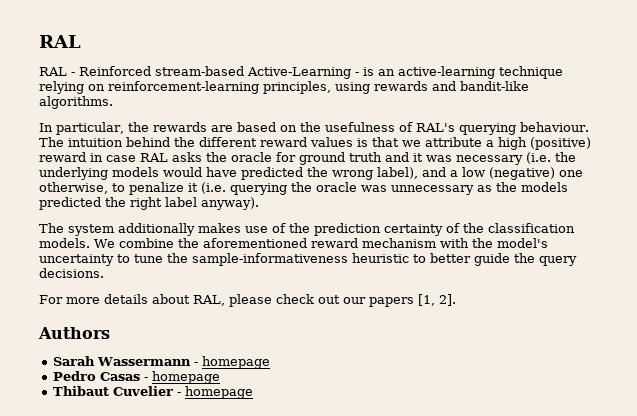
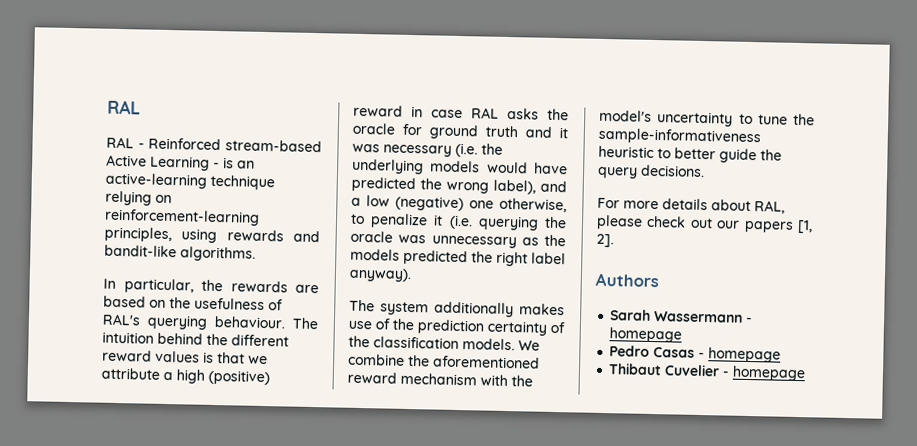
- RAL - Reinforced stream-based Active-Learning - is an active-learning technique relying on reinforcement-learning principles, using rewards and bandit-like algorithms.
+ RAL - Reinforced stream-based Active Learning - is an active-learning technique relying on reinforcement-learning principles, using rewards and bandit-like algorithms.

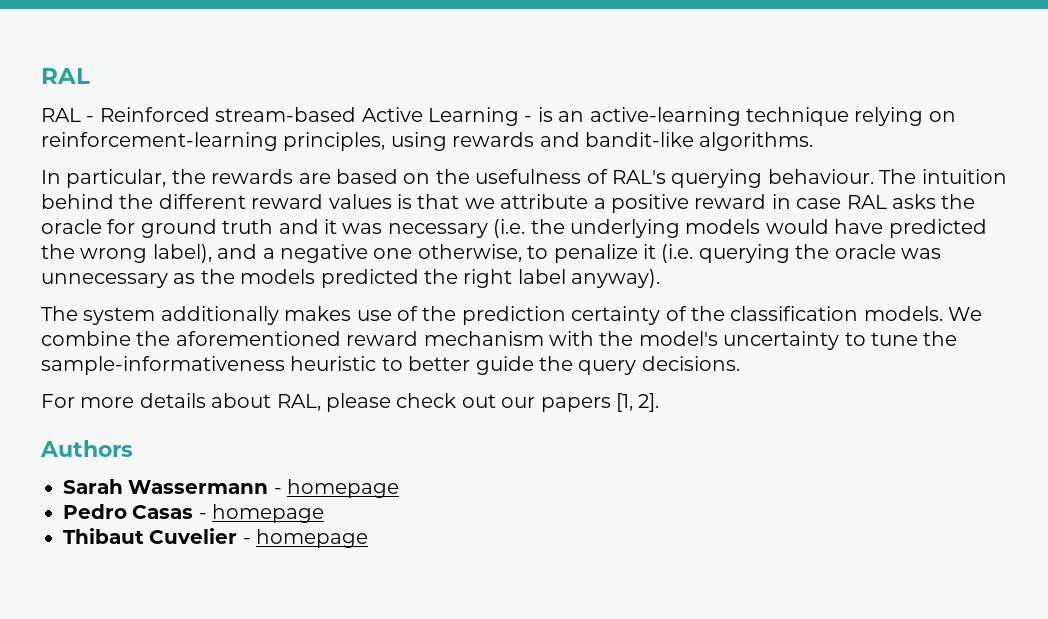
- The intuition behind the different reward values is that we attribute a high (positive) reward in case RAL asks the oracle for ground truth and it was necessary (i.e. the underlying models would have predicted the wrong label), and a low (negative) one otherwise, to penalize it (i.e. querying the oracle was unnecessary as the models predicted the right label anyway).
+ The intuition behind the different reward values is that we attribute a positive reward in case RAL asks the oracle for ground truth and it was necessary (i.e. the underlying models would have predicted the wrong label), and a negative one otherwise, to penalize it (i.e. querying the oracle was unnecessary as the models predicted the right label anyway).

